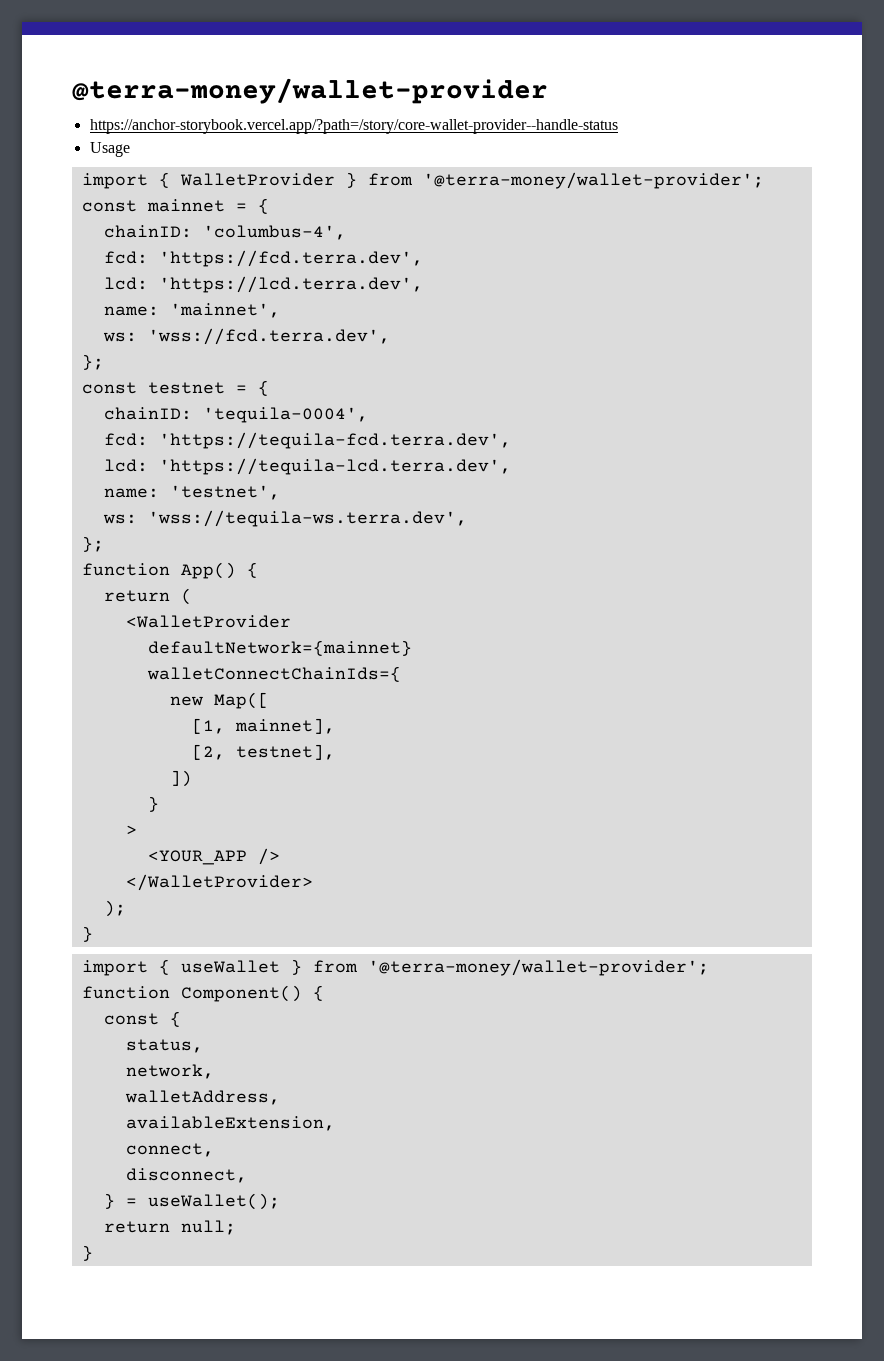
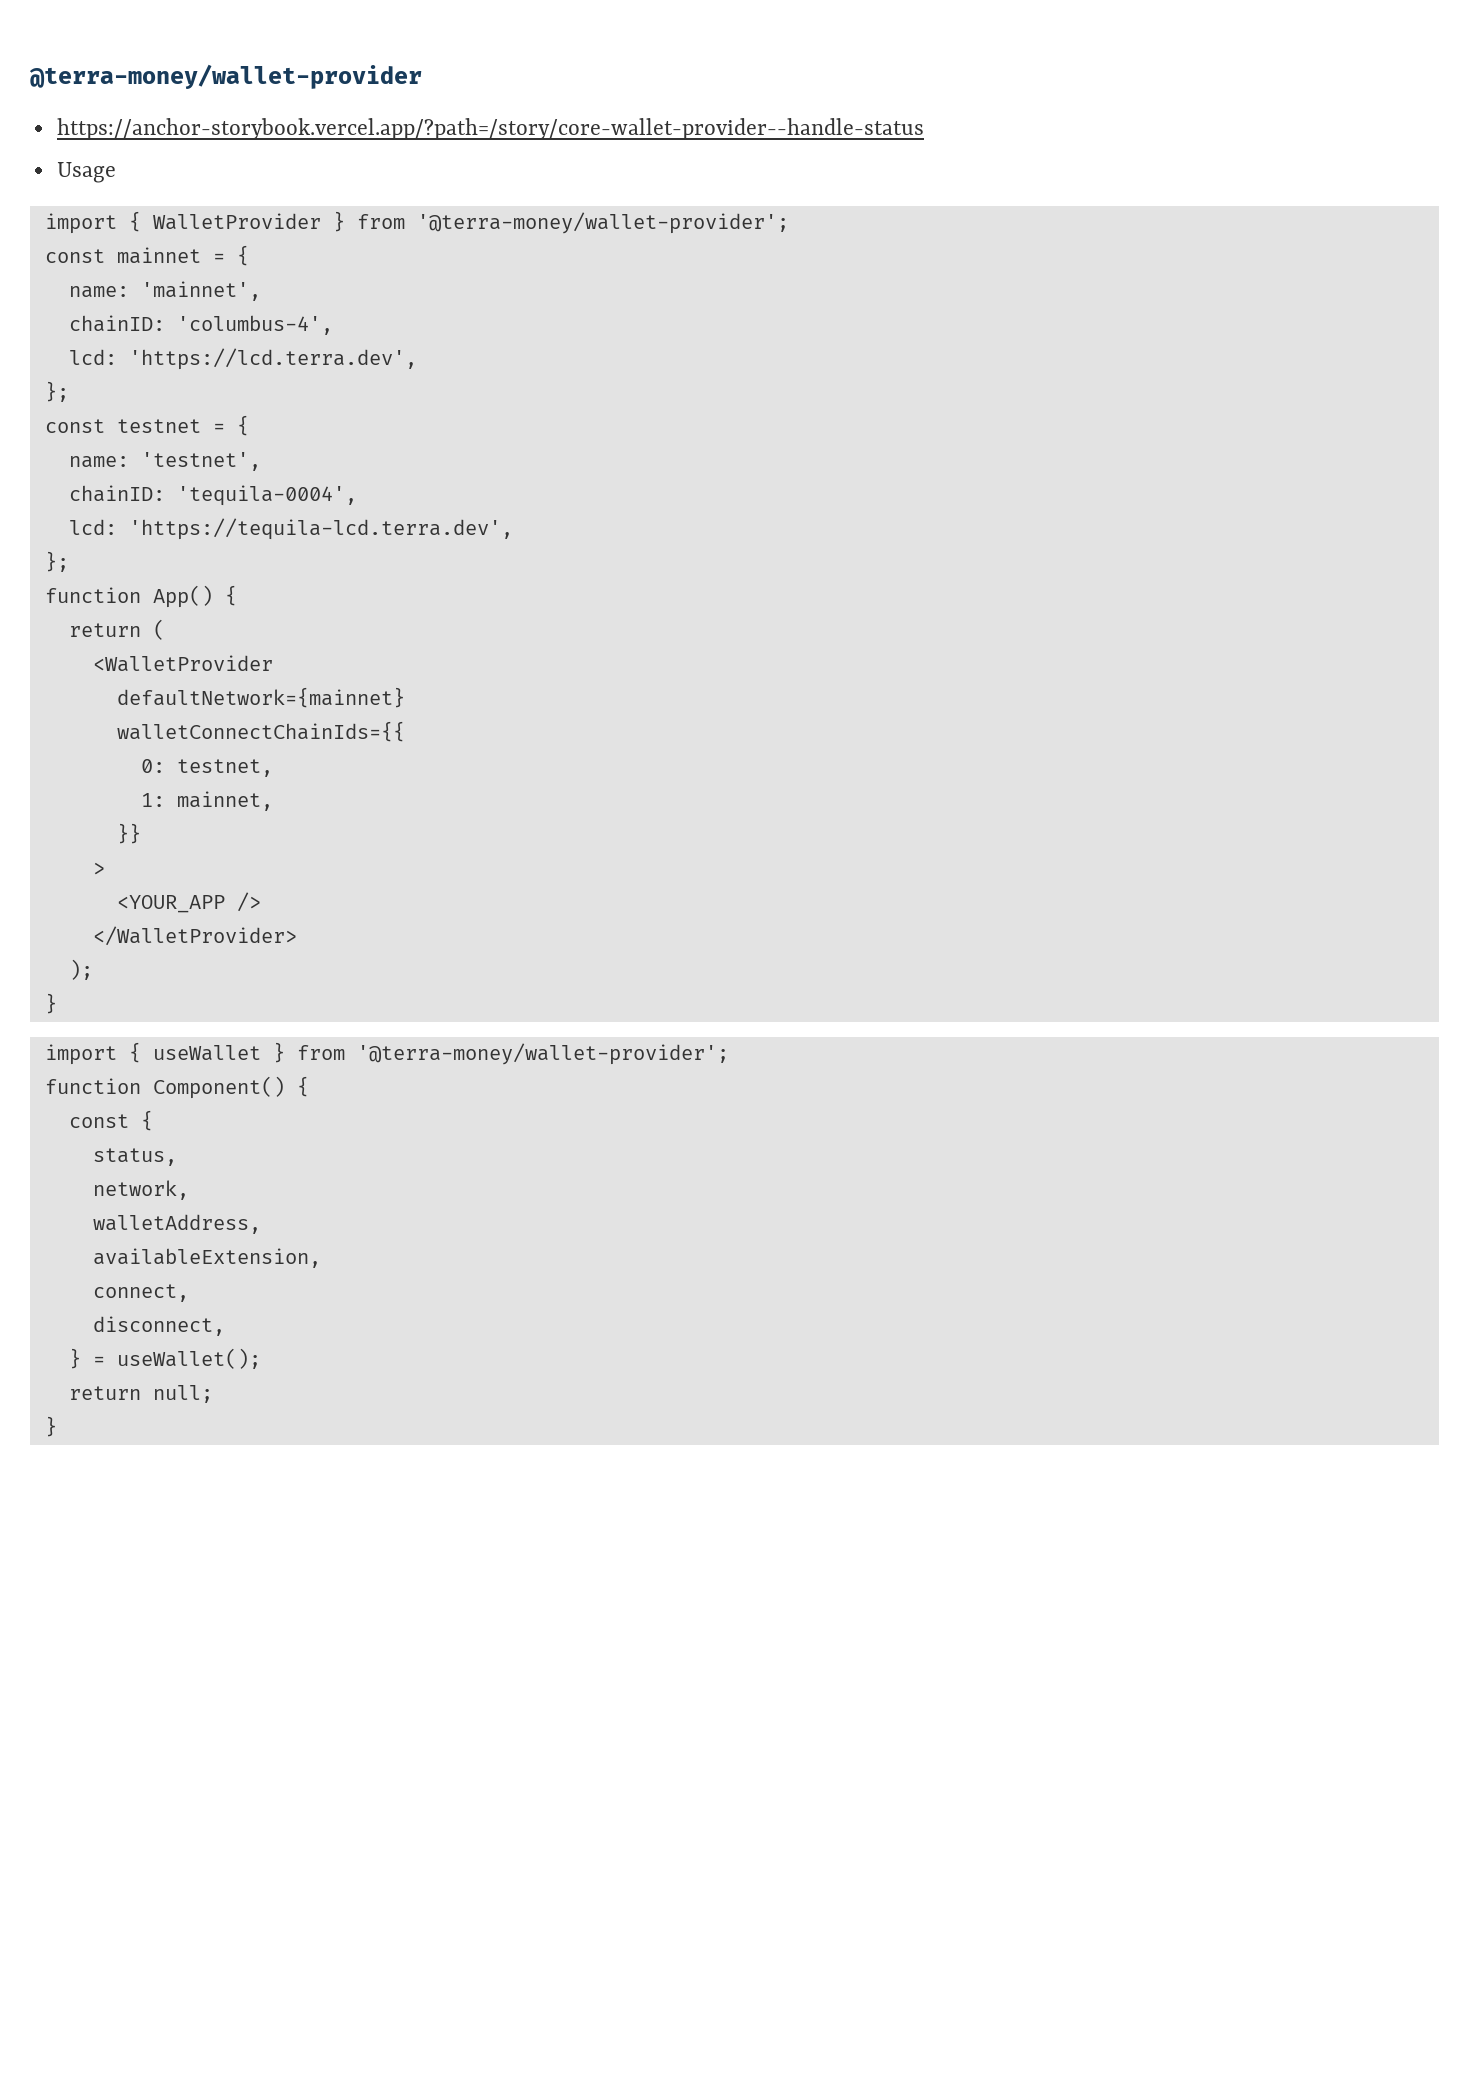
+ name: 'mainnet',
- fcd: 'https://fcd.terra.dev',
- name: 'mainnet',
- ws: 'wss://fcd.terra.dev',
+ name: 'testnet',
- fcd: 'https://tequila-fcd.terra.dev',
- name: 'testnet',
- ws: 'wss://tequila-ws.terra.dev',
- walletConnectChainIds={
- new Map([
- [1, mainnet],
- [2, testnet],
- ])
- }
+ walletConnectChainIds={{
+ 0: testnet,
+ 1: mainnet,
+ }}

